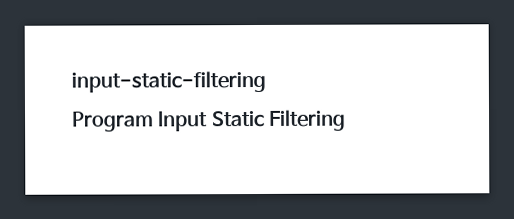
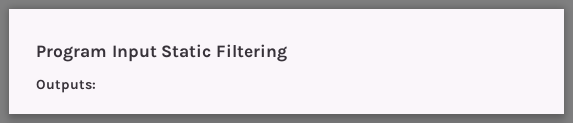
- input-static-filtering
+ Outputs:

